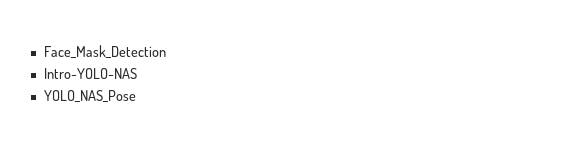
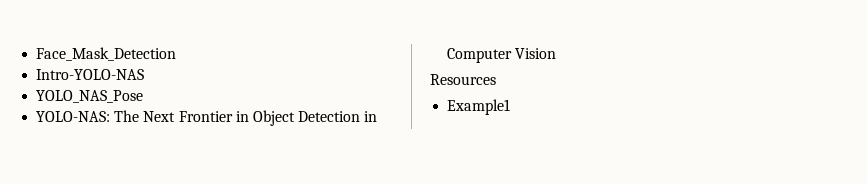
+ YOLO-NAS: The Next Frontier in Object Detection in Computer Vision
+ Resources
+ Example1

